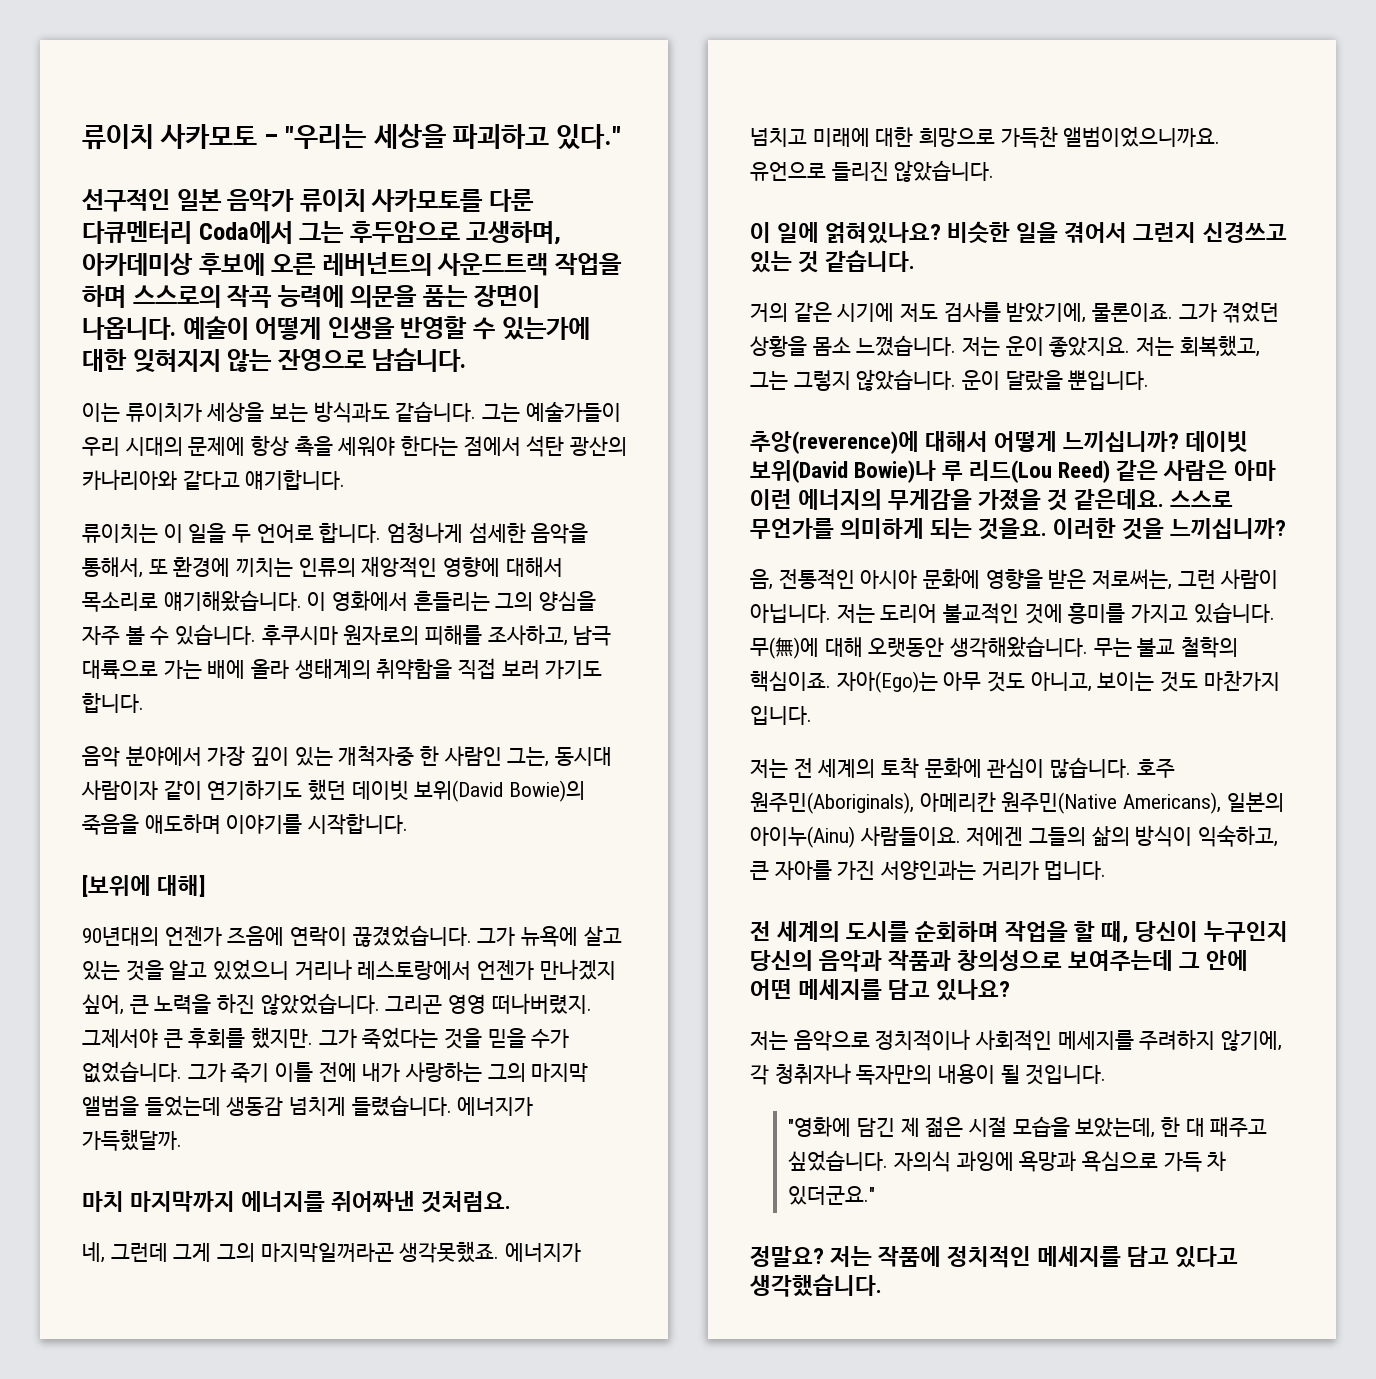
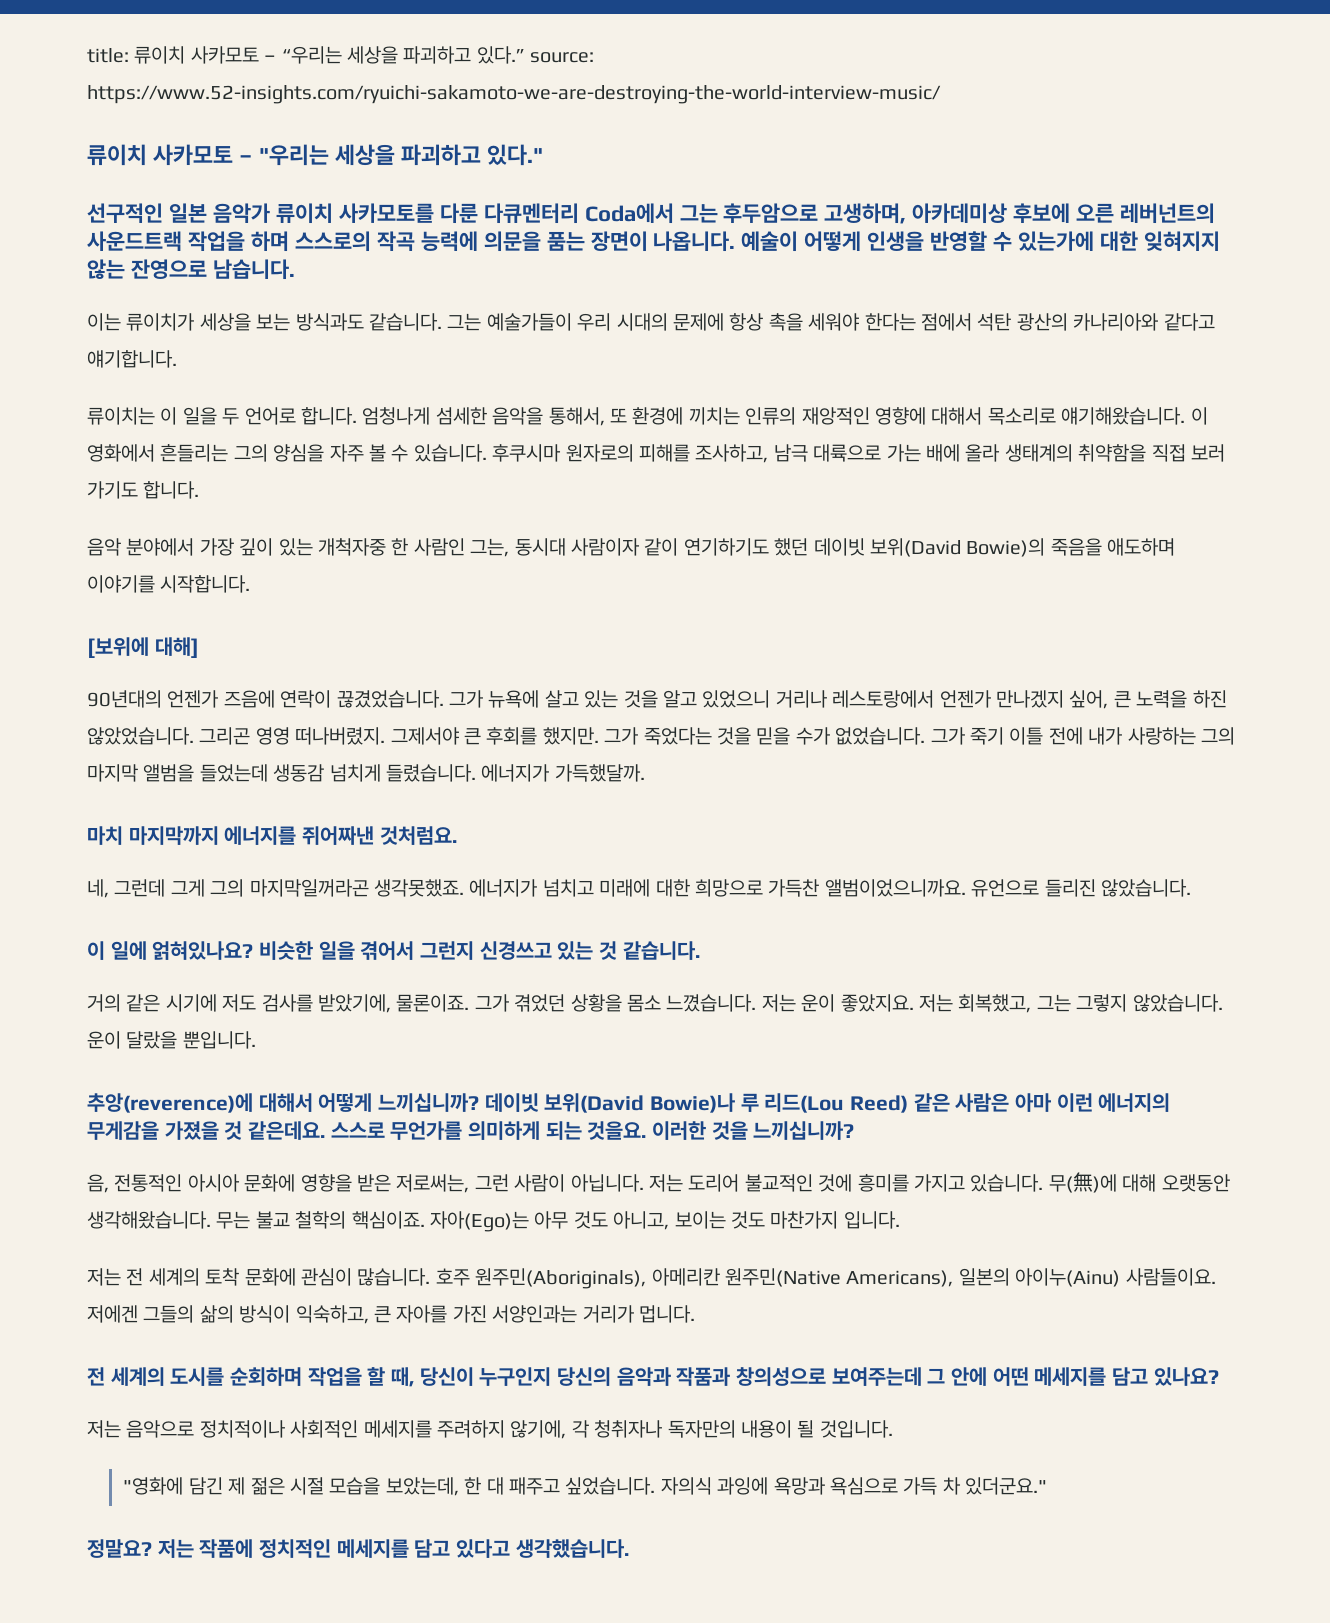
+ title: 류이치 사카모토 – “우리는 세상을 파괴하고 있다.” source: https://www.52-insights.com/ryuichi-sakamoto-we-are-destroying-the-world-interview-music/

